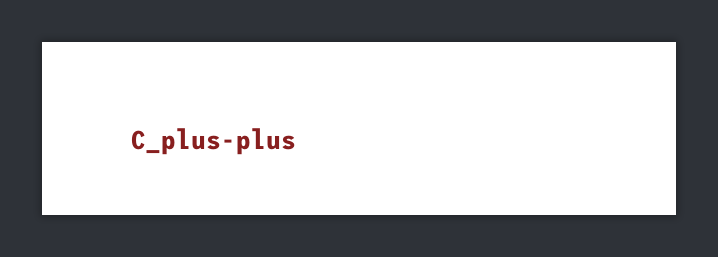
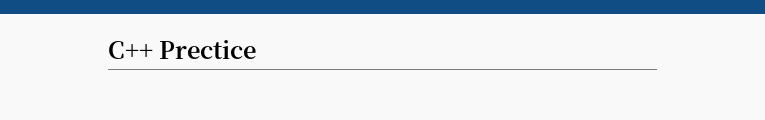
- C_plus-plus
+ C++ Prectice

